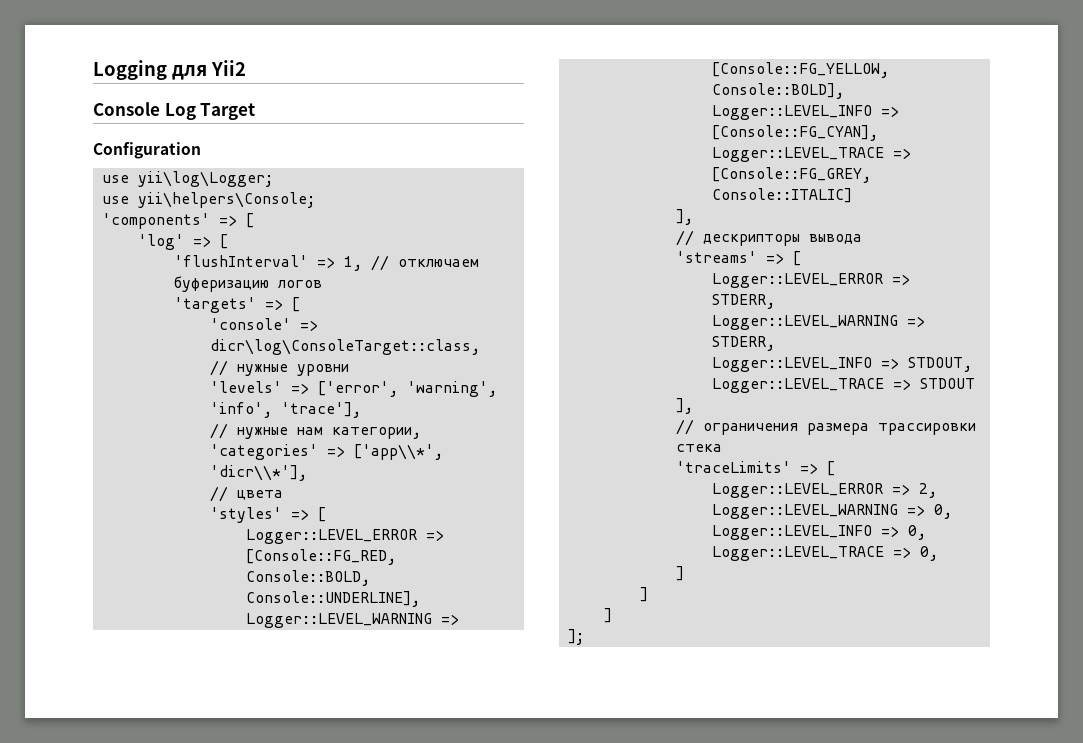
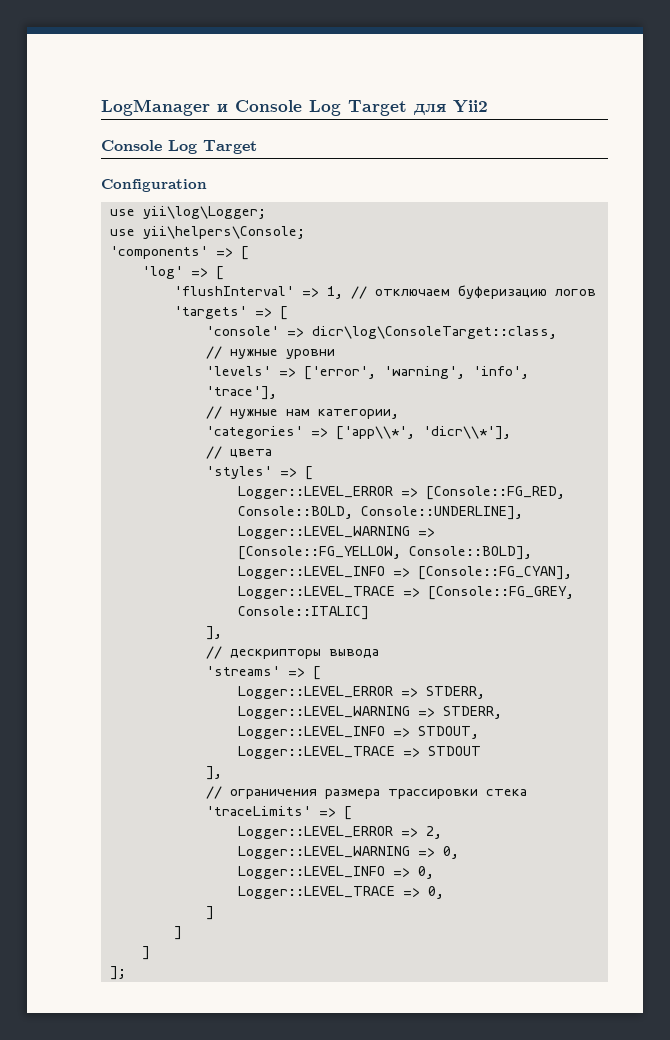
- Logging для Yii2
+ LogManager и Console Log Target для Yii2

